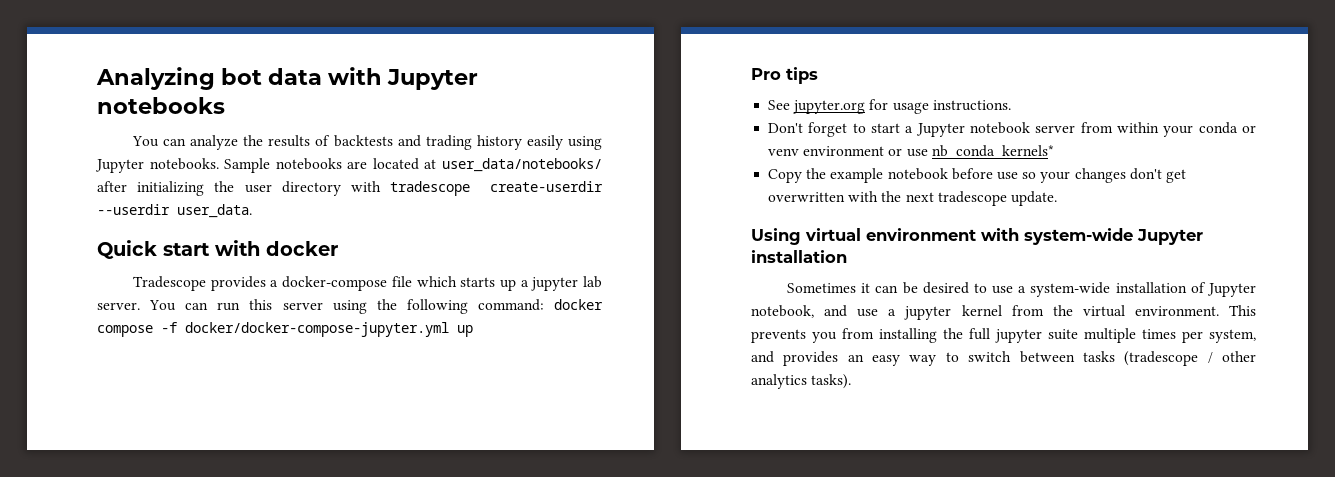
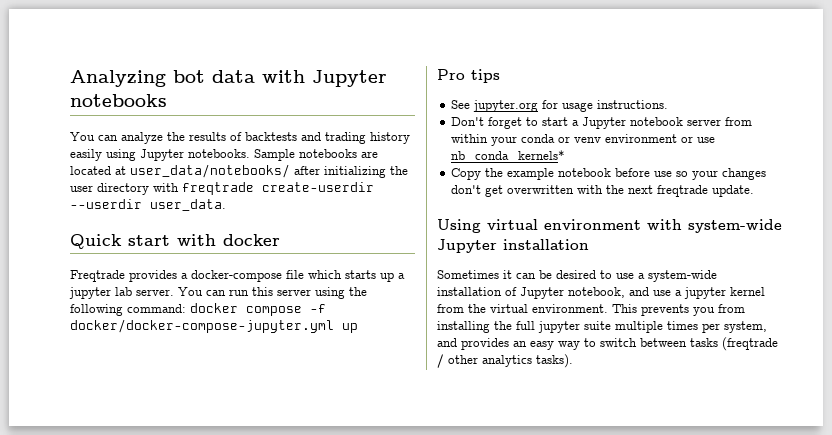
- Sample notebooks are located at user_data/notebooks/ after initializing the user directory with tradescope create-userdir --userdir user_data.
+ Sample notebooks are located at user_data/notebooks/ after initializing the user directory with freqtrade create-userdir --userdir user_data.
- Tradescope provides a docker-compose file which starts up a jupyter lab server.
+ Freqtrade provides a docker-compose file which starts up a jupyter lab server.
- Copy the example notebook before use so your changes don't get overwritten with the next tradescope update.
+ Copy the example notebook before use so your changes don't get overwritten with the next freqtrade update.
- This prevents you from installing the full jupyter suite multiple times per system, and provides an easy way to switch between tasks (tradescope / other analytics tasks).
+ This prevents you from installing the full jupyter suite multiple times per system, and provides an easy way to switch between tasks (freqtrade / other analytics tasks).

